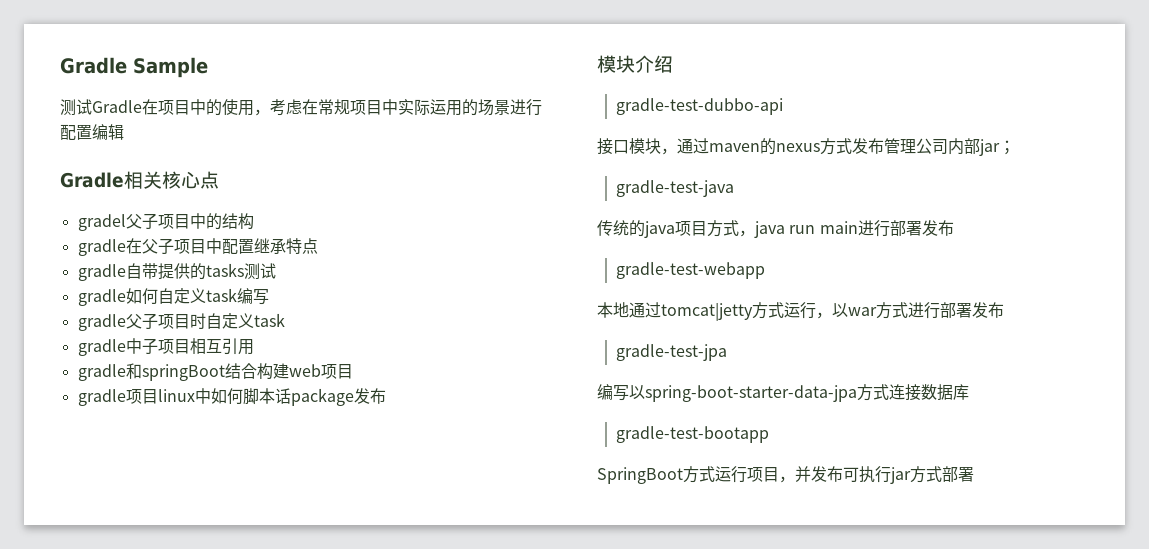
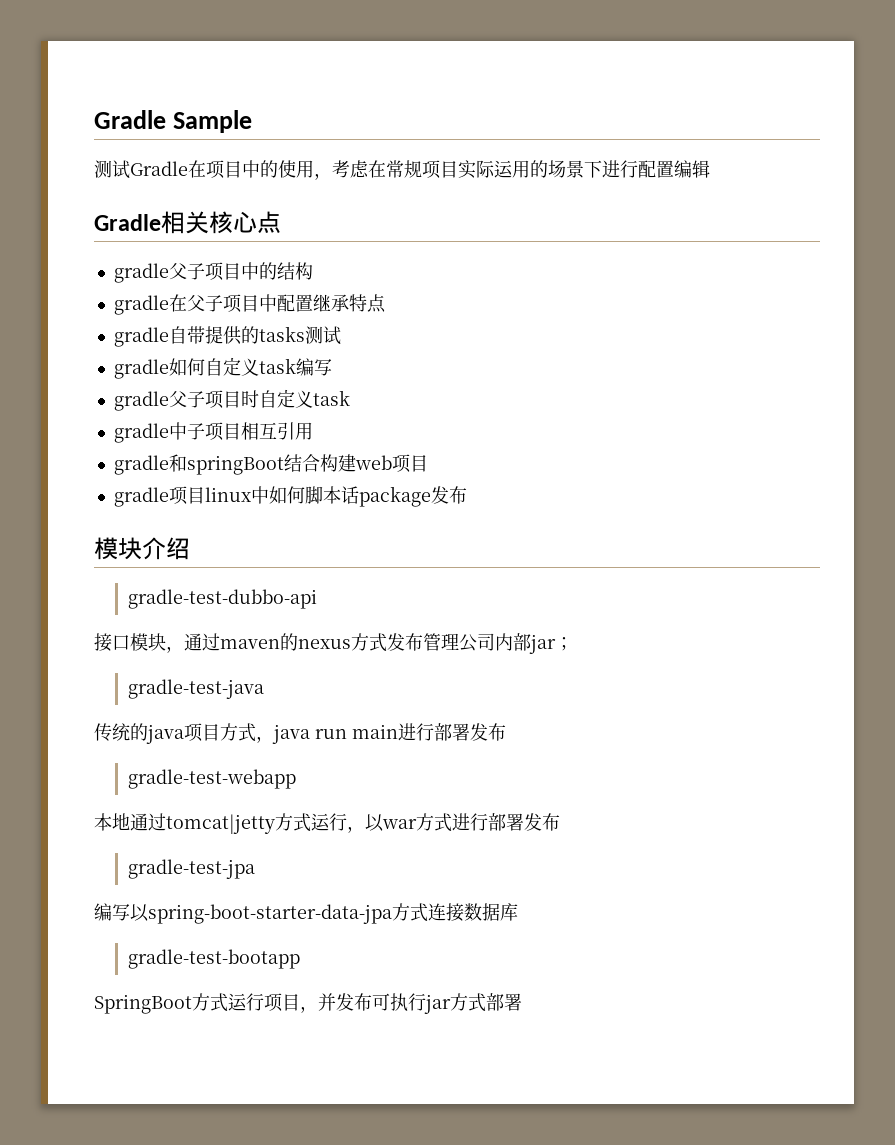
- 测试Gradle在项目中的使用，考虑在常规项目中实际运用的场景进行配置编辑
+ 测试Gradle在项目中的使用，考虑在常规项目实际运用的场景下进行配置编辑
- gradel父子项目中的结构
+ gradle父子项目中的结构

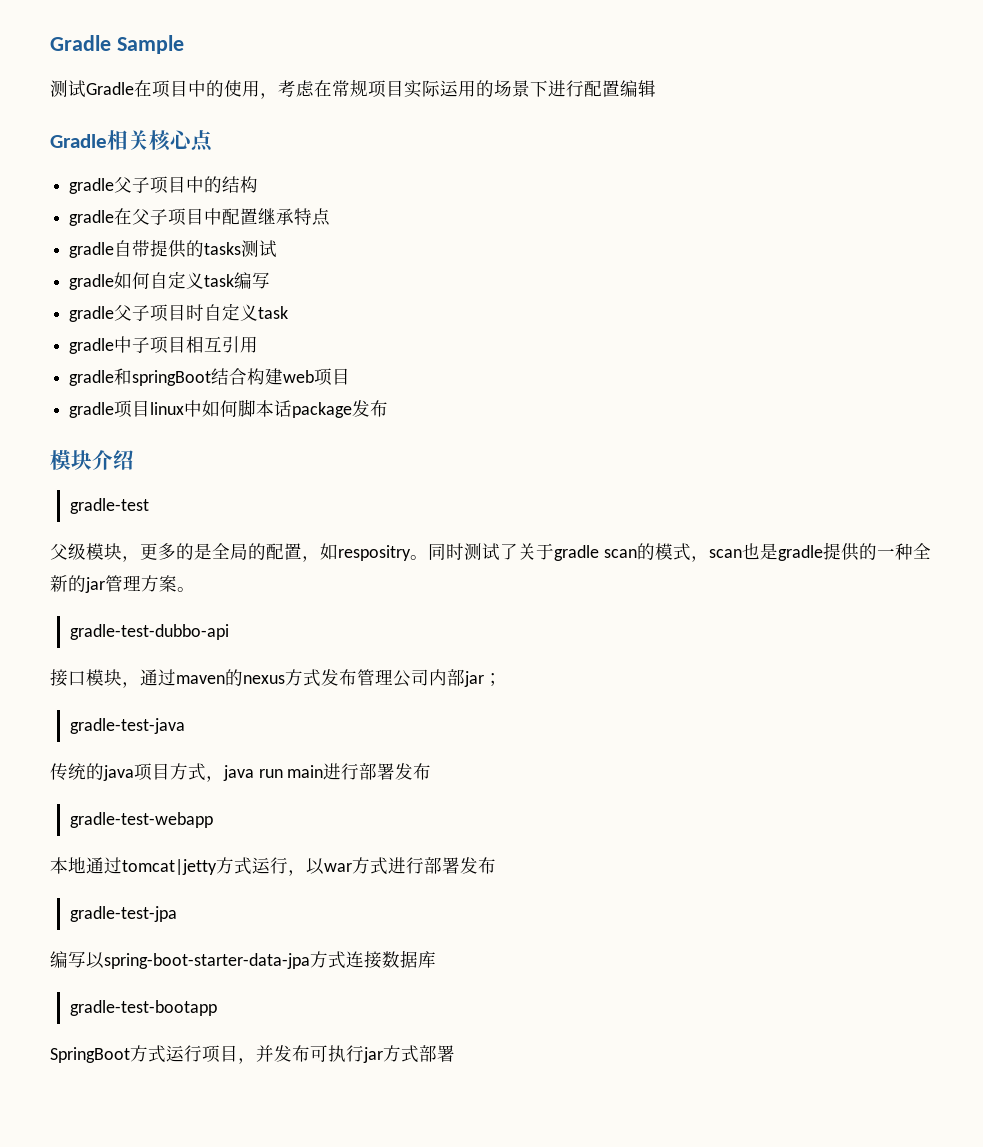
+ gradle-test
+ 父级模块，更多的是全局的配置，如respositry。同时测试了关于gradle scan的模式，scan也是gradle提供的一种全新的jar管理方案。

